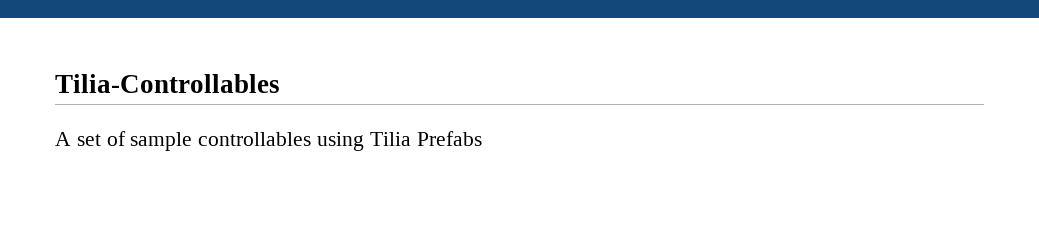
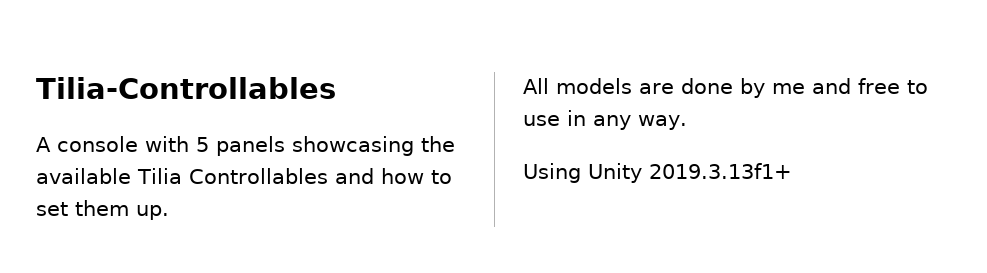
- A set of sample controllables using Tilia Prefabs
+ A console with 5 panels showcasing the available Tilia Controllables and how to set them up.
+ All models are done by me and free to use in any way.
+ Using Unity 2019.3.13f1+

